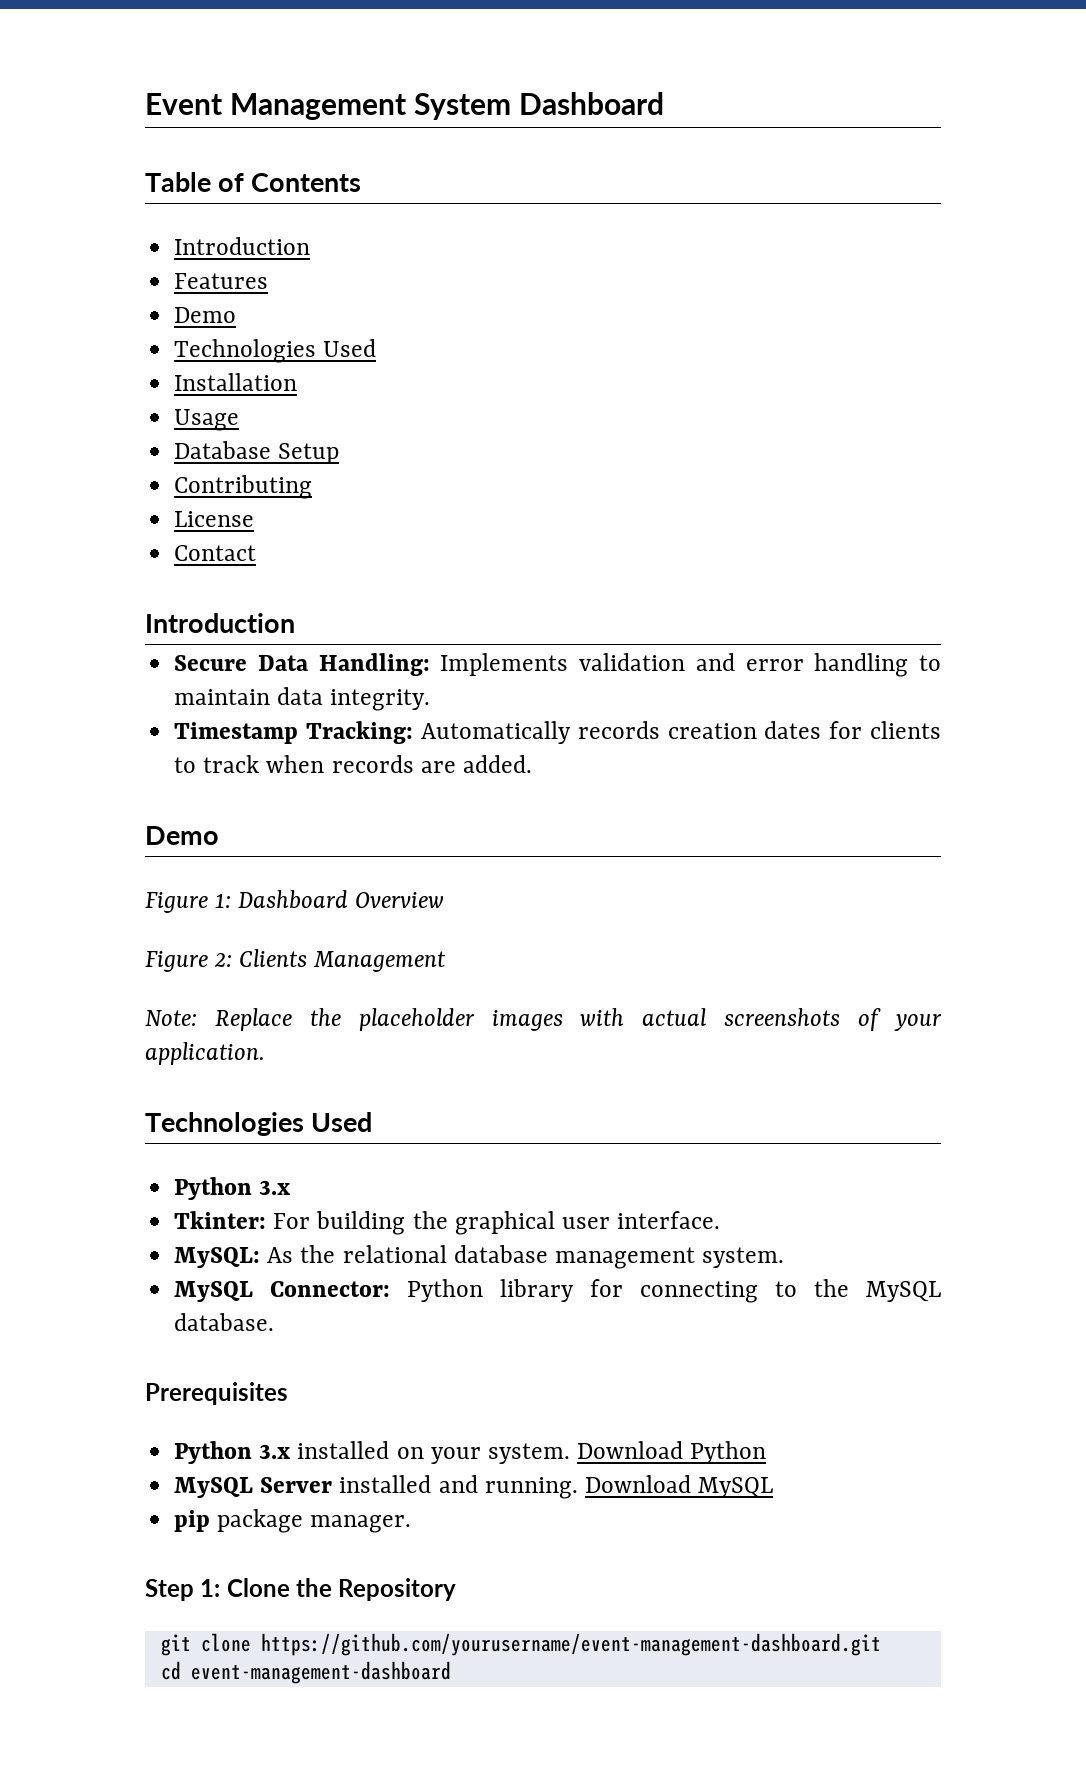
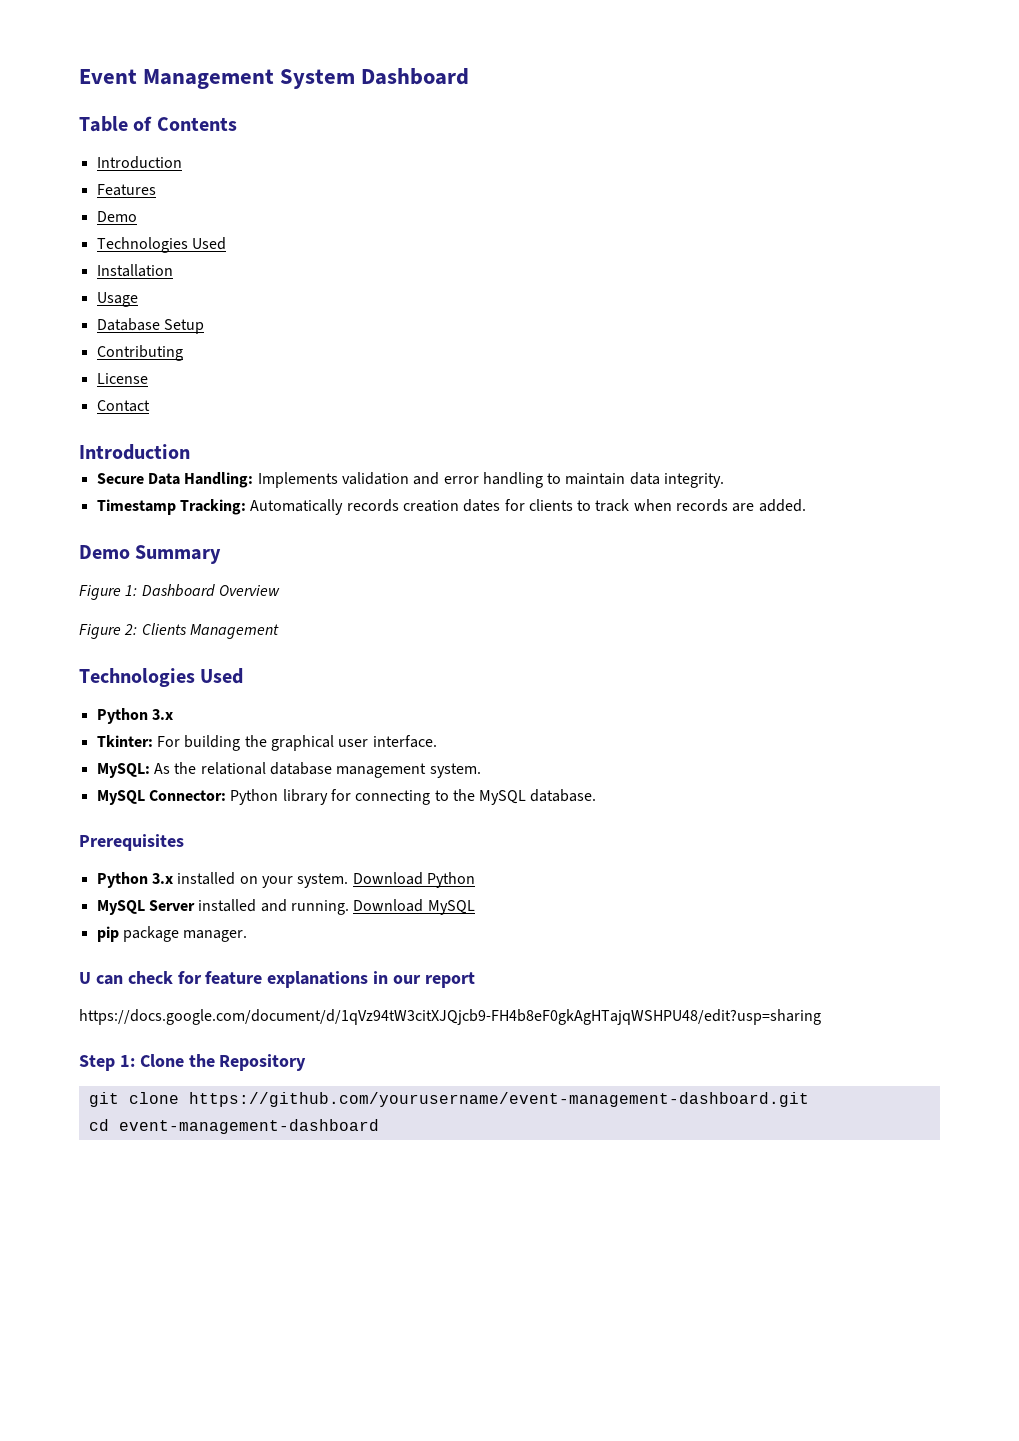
  Timestamp Tracking: Automatically records creation dates for clients to track when records are added.
- Demo
+ Demo Summary
- Note: Replace the placeholder images with actual screenshots of your application.
+ U can check for feature explanations in our report
+ https://docs.google.com/document/d/1qVz94tW3citXJQjcb9-FH4b8eF0gkAgHTajqWSHPU48/edit?usp=sharing

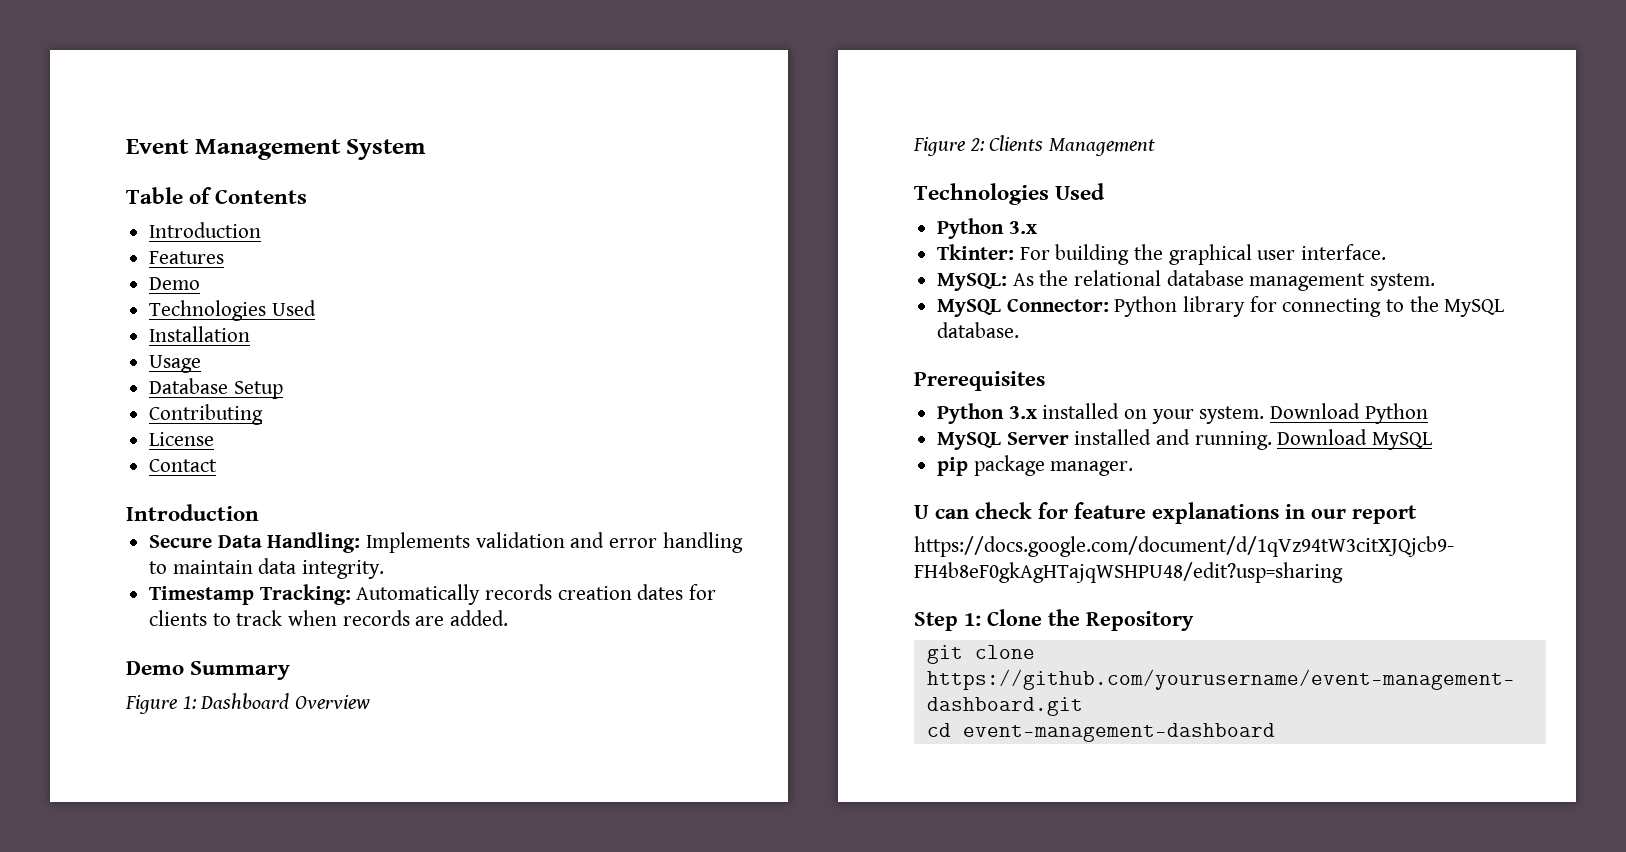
- Event Management System Dashboard
+ Event Management System

